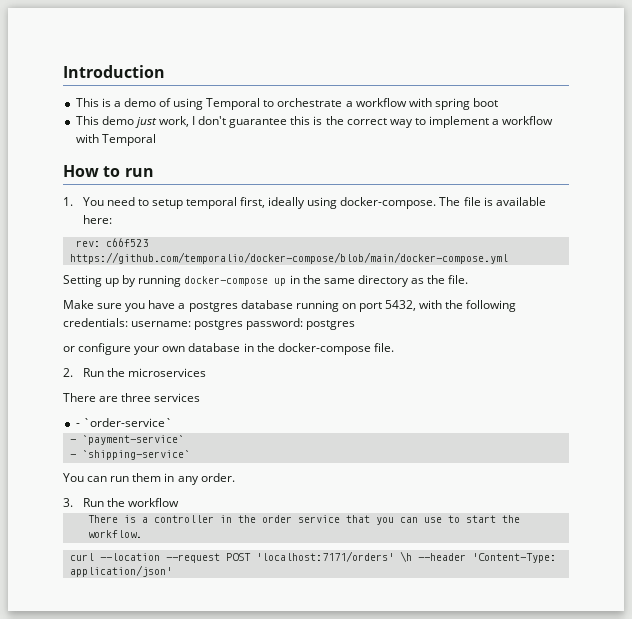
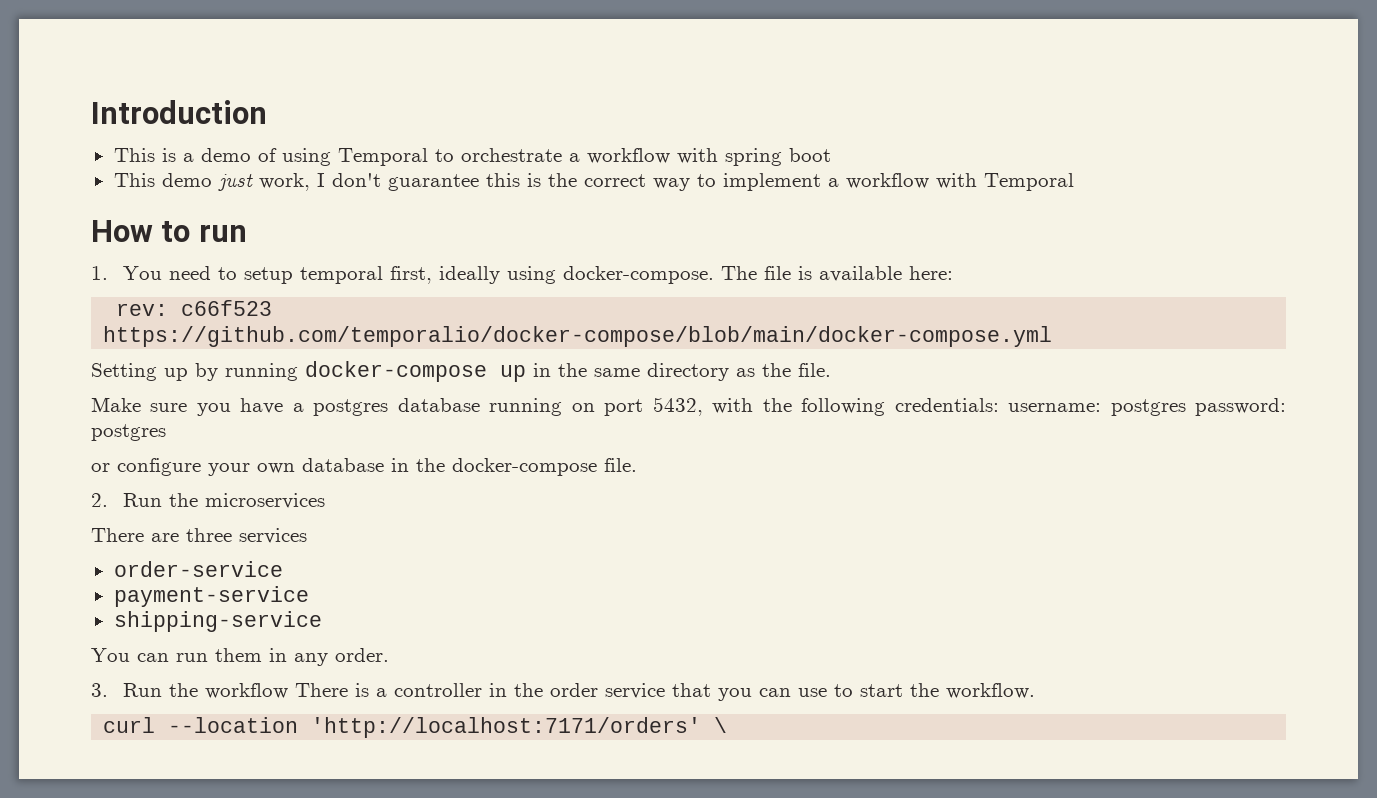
- - `order-service`
- - `payment-service`
- - `shipping-service`
+ order-service
+ payment-service
+ shipping-service
- 3. Run the workflow
- There is a controller in the order service that you can use to start the workflow.
+ 3. Run the workflow There is a controller in the order service that you can use to start the workflow.
- curl --location --request POST 'localhost:7171/orders' \h --header 'Content-Type: application/json'
+ curl --location 'http://localhost:7171/orders' \

